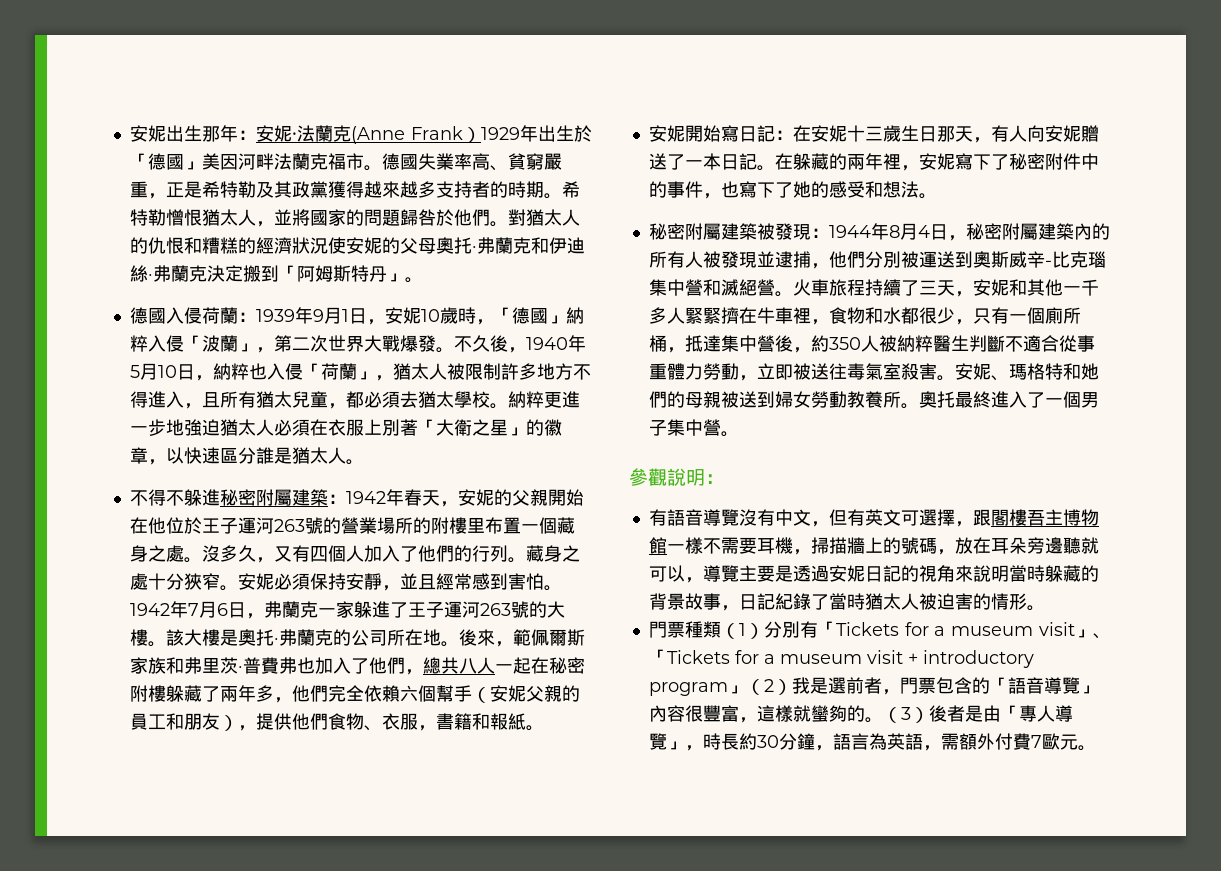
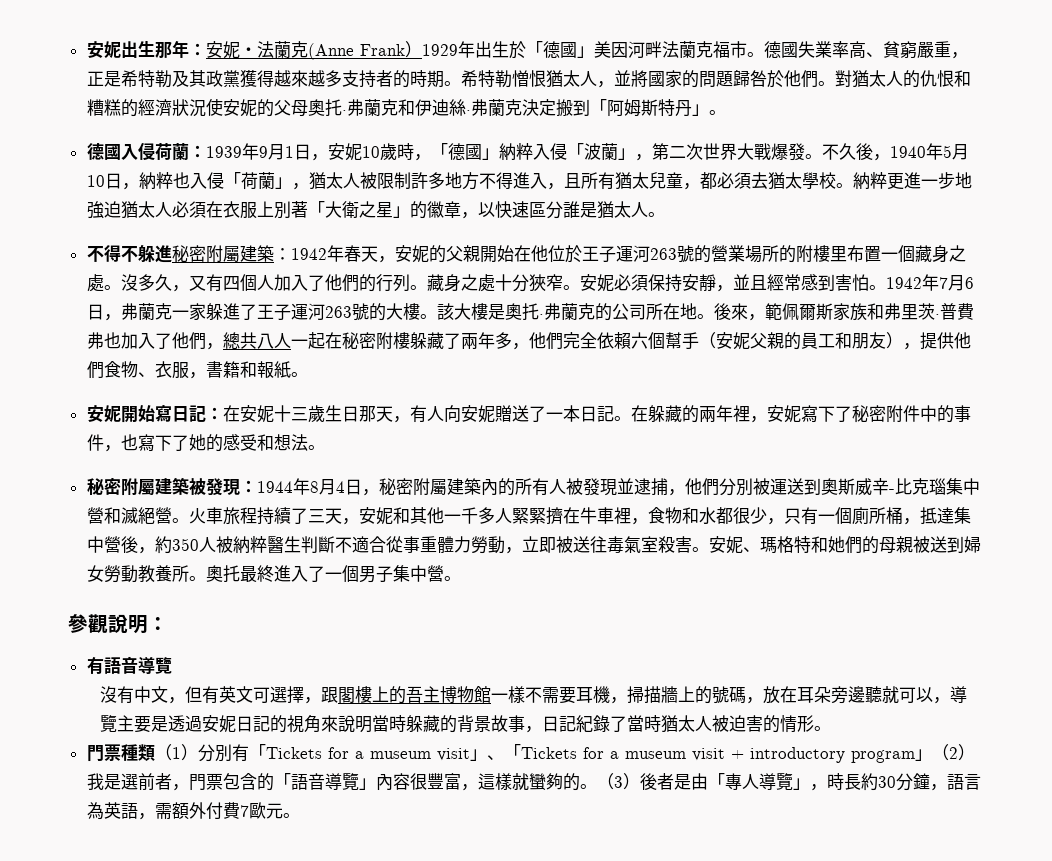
- 有語音導覽沒有中文，但有英文可選擇，跟閣樓吾主博物館一樣不需要耳機，掃描牆上的號碼，放在耳朵旁邊聽就可以，導覽主要是透過安妮日記的視角來說明當時躲藏的背景故事，日記紀錄了當時猶太人被迫害的情形。
+ 有語音導覽
+ 沒有中文，但有英文可選擇，跟閣樓上的吾主博物館一樣不需要耳機，掃描牆上的號碼，放在耳朵旁邊聽就可以，導覽主要是透過安妮日記的視角來說明當時躲藏的背景故事，日記紀錄了當時猶太人被迫害的情形。

